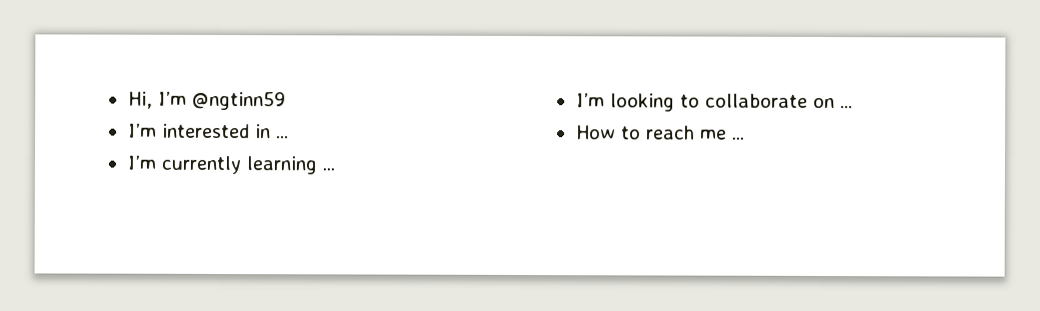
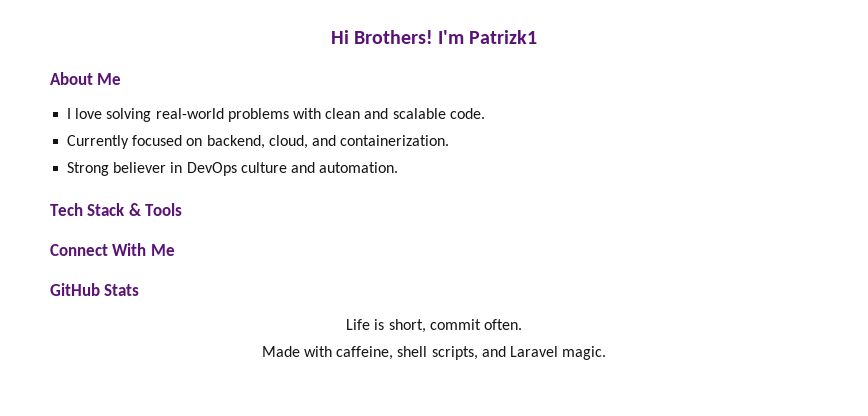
- Hi, I’m @ngtinn59
- I’m interested in ...
- I’m currently learning ...
- I’m looking to collaborate on ...
- How to reach me ...
+ Hi Brothers! I'm Patrizk1
+ About Me
+ I love solving real-world problems with clean and scalable code.
+ Currently focused on backend, cloud, and containerization.
+ Strong believer in DevOps culture and automation.
+ Tech Stack & Tools
+ Connect With Me
+ GitHub Stats
+ Life is short, commit often.
+ Made with caffeine, shell scripts, and Laravel magic.

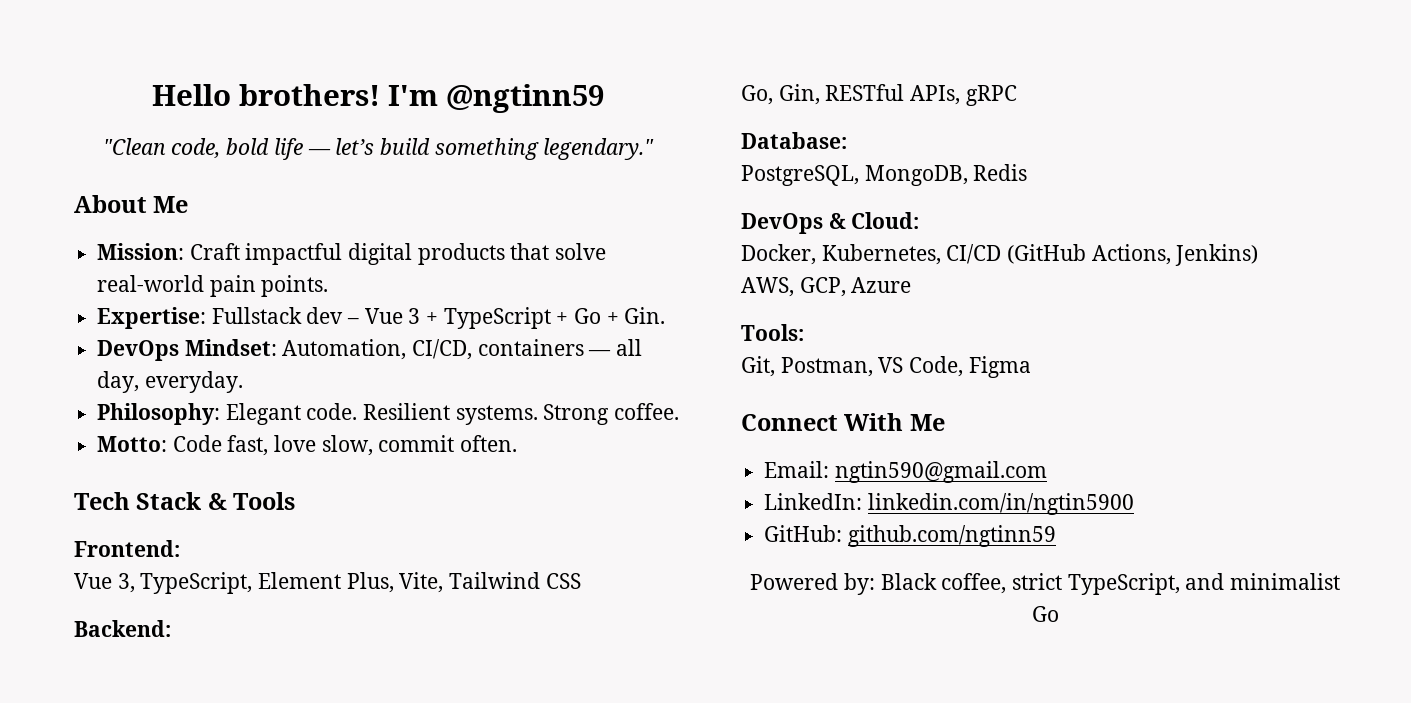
- Hi Brothers! I'm Patrizk1
+ Hello brothers! I'm @ngtinn59
+ "Clean code, bold life — let’s build something legendary."
  About Me
- I love solving real-world problems with clean and scalable code.
- Currently focused on backend, cloud, and containerization.
- Strong believer in DevOps culture and automation.
+ Mission: Craft impactful digital products that solve real-world pain points.
+ Expertise: Fullstack dev – Vue 3 + TypeScript + Go + Gin.
+ DevOps Mindset: Automation, CI/CD, containers — all day, everyday.
+ Philosophy: Elegant code. Resilient systems. Strong coffee.
+ Motto: Code fast, love slow, commit often.
  Tech Stack & Tools
+ Frontend:
+ Vue 3, TypeScript, Element Plus, Vite, Tailwind CSS
+ Backend:
+ Go, Gin, RESTful APIs, gRPC
+ Database:
+ PostgreSQL, MongoDB, Redis
+ DevOps & Cloud:
+ Docker, Kubernetes, CI/CD (GitHub Actions, Jenkins)
+ AWS, GCP, Azure
+ Tools:
+ Git, Postman, VS Code, Figma
  Connect With Me
- GitHub Stats
- Life is short, commit often.
- Made with caffeine, shell scripts, and Laravel magic.
+ Email: ngtin590@gmail.com
+ LinkedIn: linkedin.com/in/ngtin5900
+ GitHub: github.com/ngtinn59
+ Powered by: Black coffee, strict TypeScript, and minimalist Go

